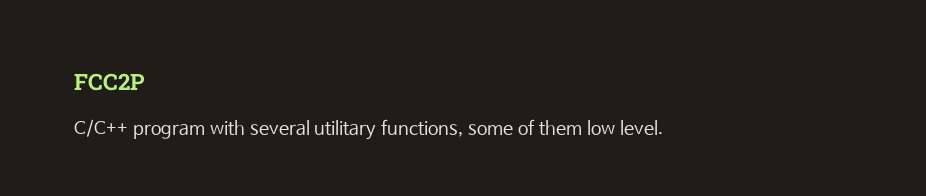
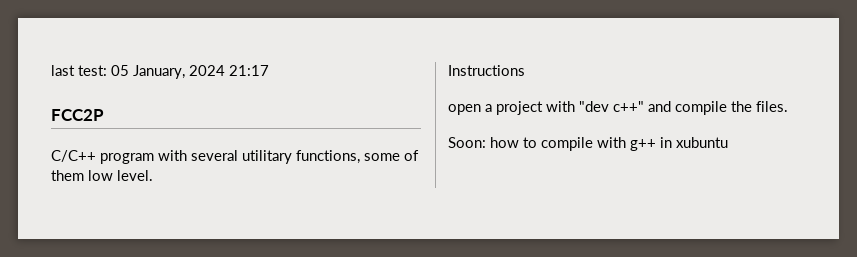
+ last test: 05 January, 2024 21:17
+ Instructions
+ open a project with "dev c++" and compile the files.
+ Soon: how to compile with g++ in xubuntu

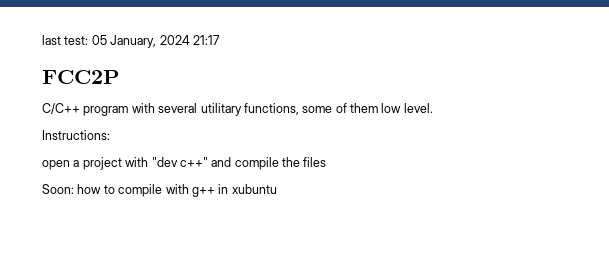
- Instructions
+ Instructions:
- open a project with "dev c++" and compile the files.
+ open a project with "dev c++" and compile the files

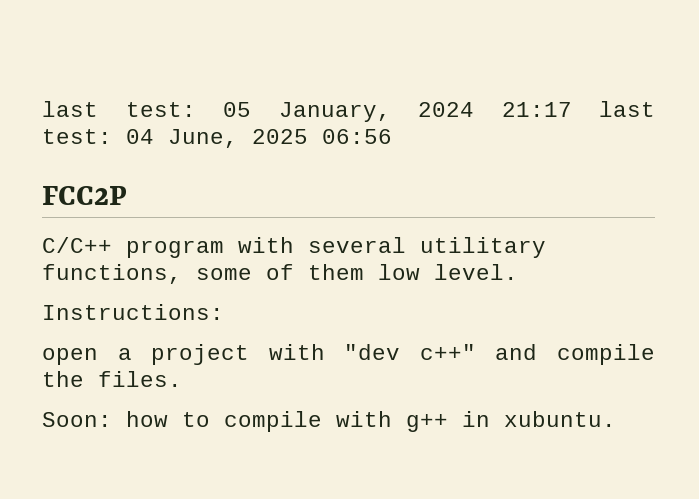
- last test: 05 January, 2024 21:17
+ last test: 05 January, 2024 21:17 last test: 04 June, 2025 06:56
- open a project with "dev c++" and compile the files
+ open a project with "dev c++" and compile the files.
- Soon: how to compile with g++ in xubuntu
+ Soon: how to compile with g++ in xubuntu.

